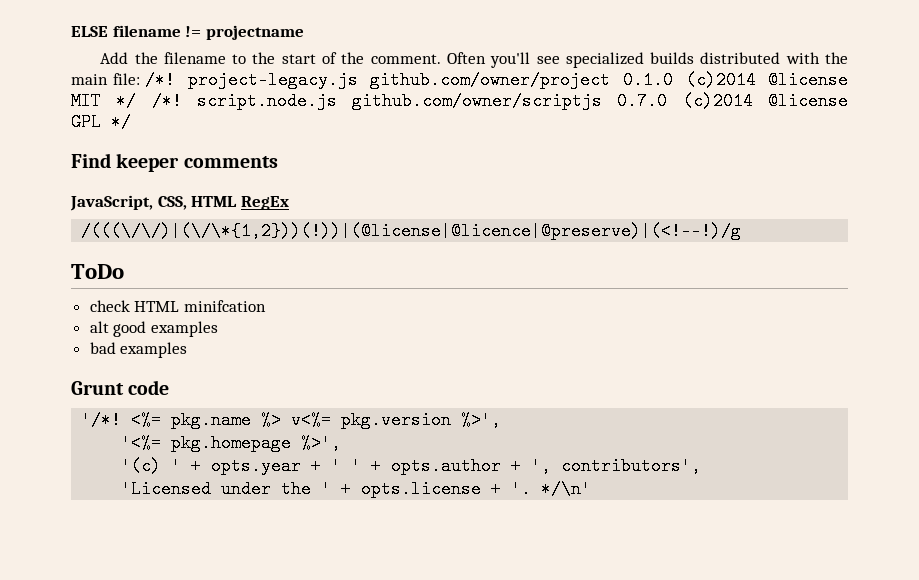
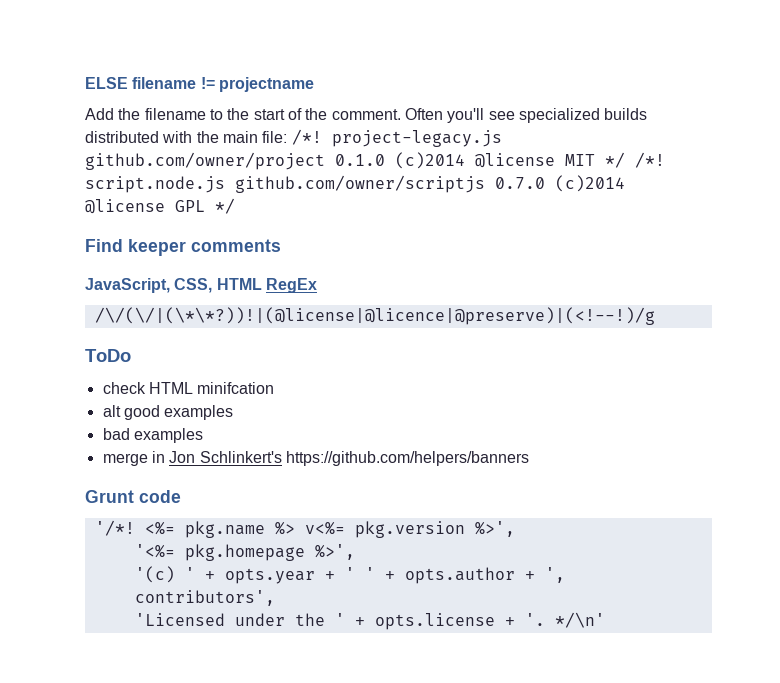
- /(((\/\/)|(\/\*{1,2}))(!))|(@license|@licence|@preserve)|(<!--!)/g
+ /\/(\/|(\*\*?))!|(@license|@licence|@preserve)|(<!--!)/g
+ merge in Jon Schlinkert's https://github.com/helpers/banners

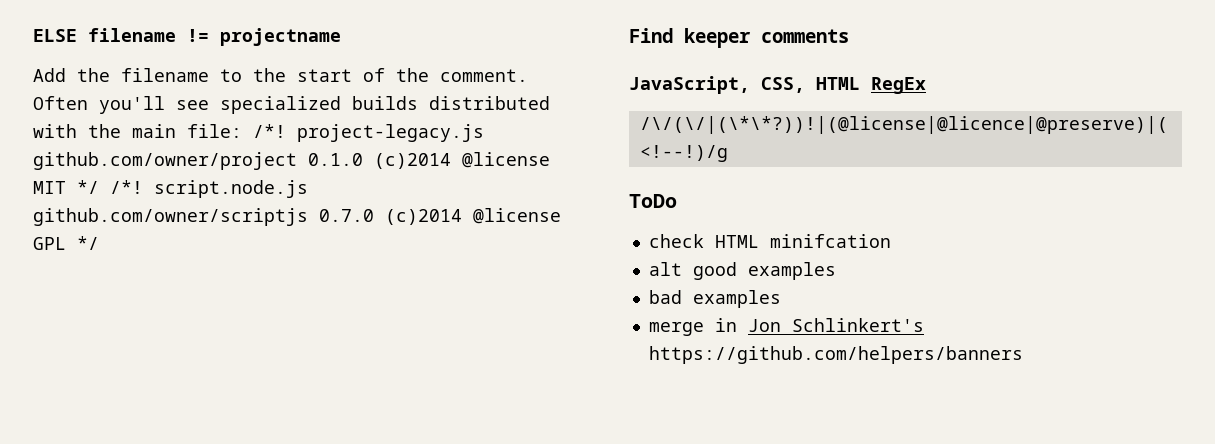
- Grunt code
- '/*! <%= pkg.name %> v<%= pkg.version %>',
- '<%= pkg.homepage %>',
- '(c) ' + opts.year + ' ' + opts.author + ', contributors',
- 'Licensed under the ' + opts.license + '. */\n'

